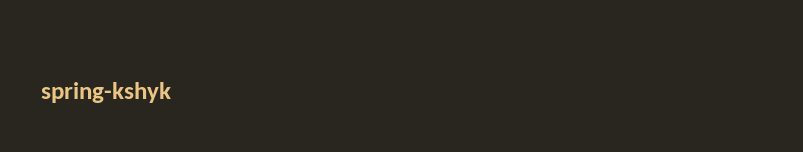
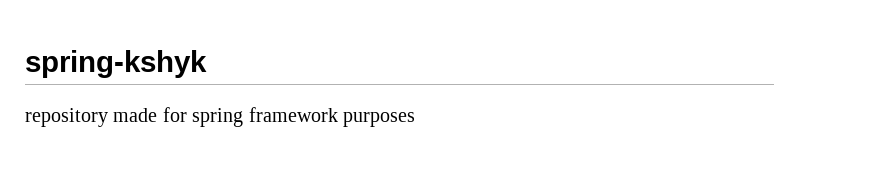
+ repository made for spring framework purposes

